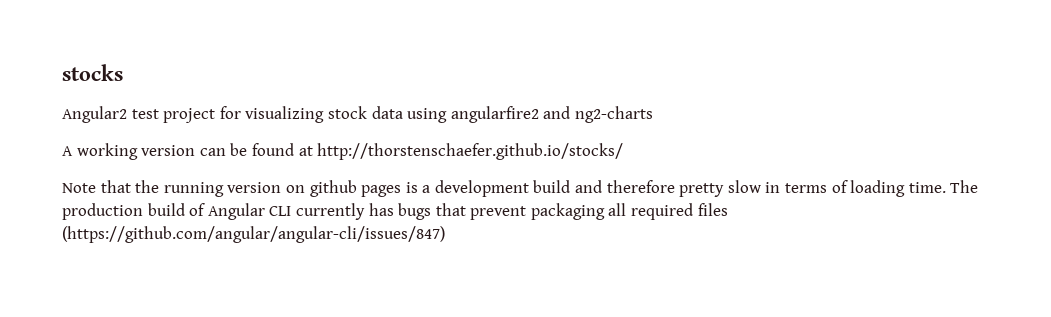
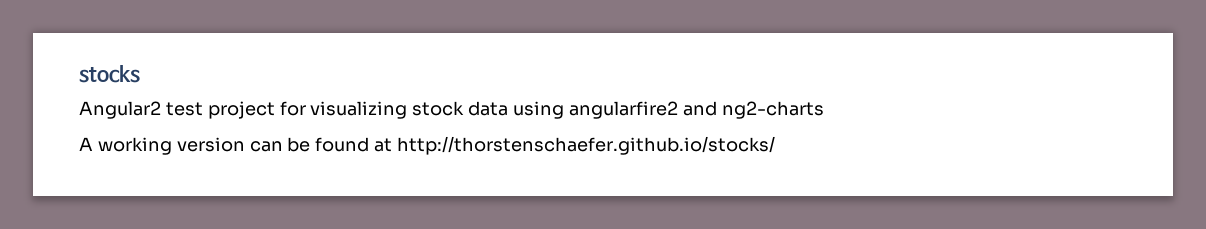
- Note that the running version on github pages is a development build and therefore pretty slow in terms of loading time. The production build of Angular CLI currently has bugs that prevent packaging all required files (https://github.com/angular/angular-cli/issues/847)

